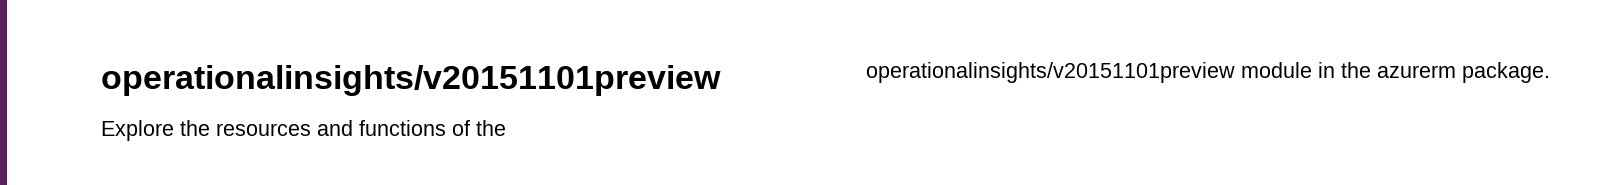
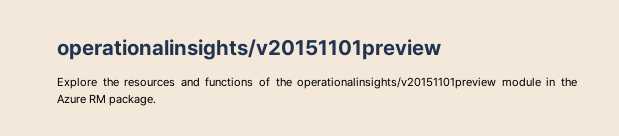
- Explore the resources and functions of the operationalinsights/v20151101preview module in the azurerm package.
+ Explore the resources and functions of the operationalinsights/v20151101preview module in the Azure RM package.

